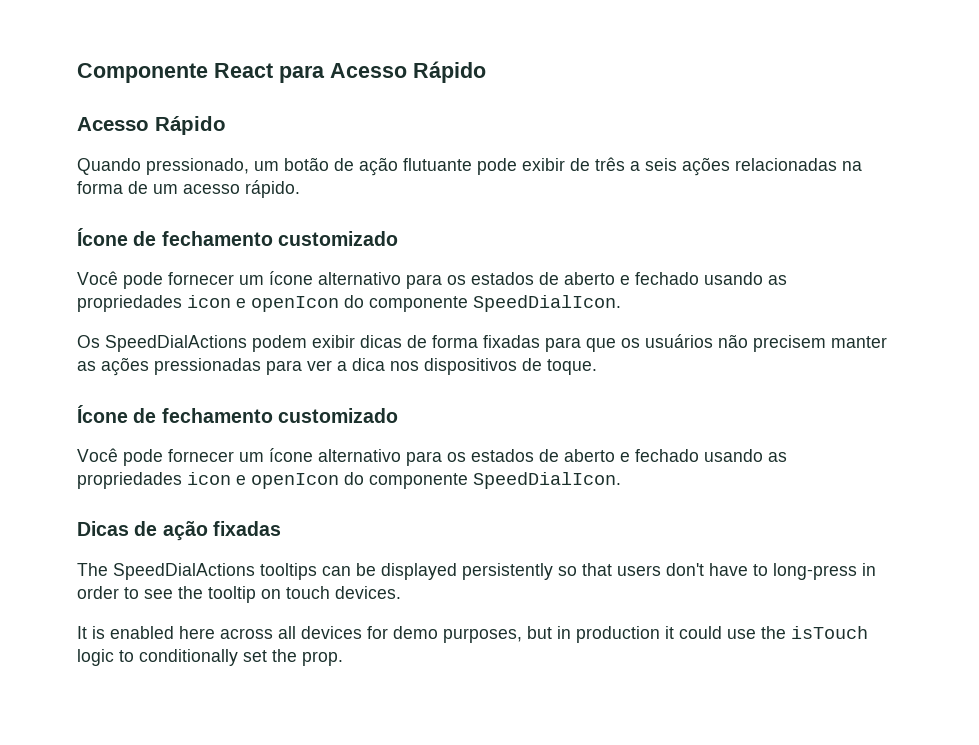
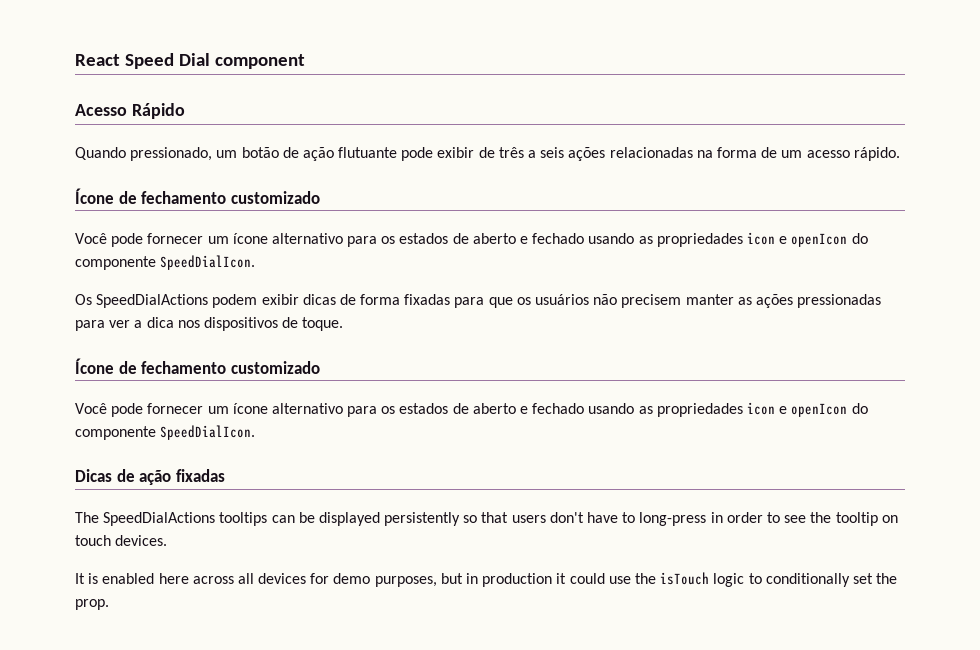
- Componente React para Acesso Rápido
+ React Speed Dial component

